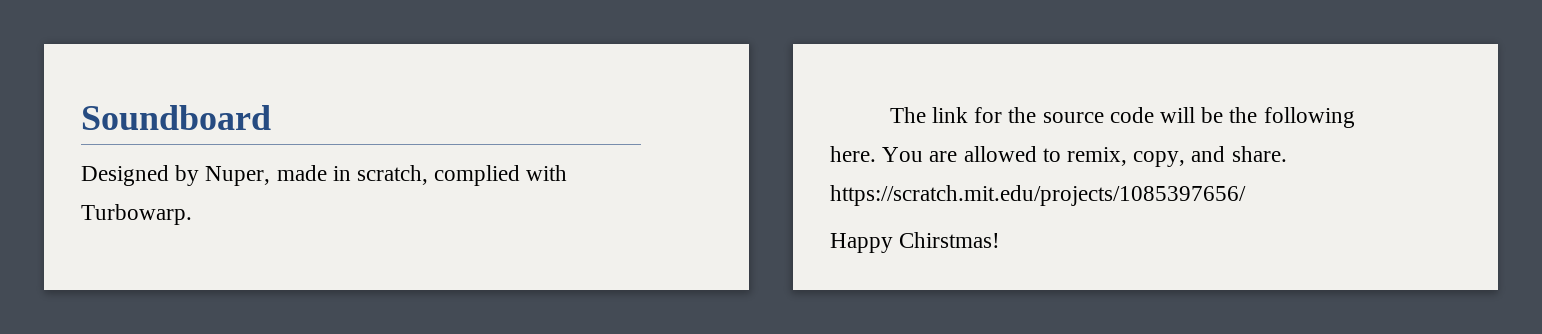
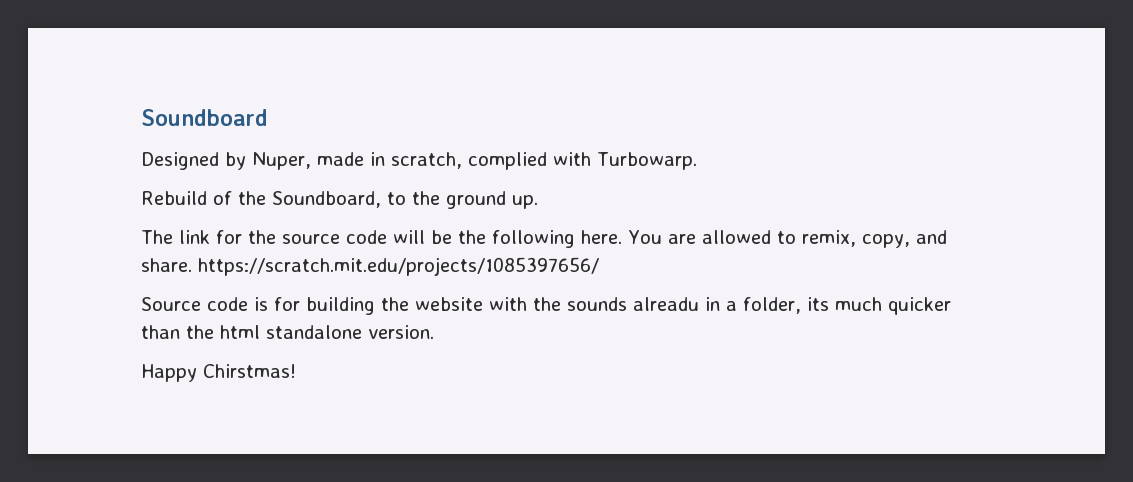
+ Rebuild of the Soundboard, to the ground up.
+ Source code is for building the website with the sounds alreadu in a folder, its much quicker than the html standalone version.

